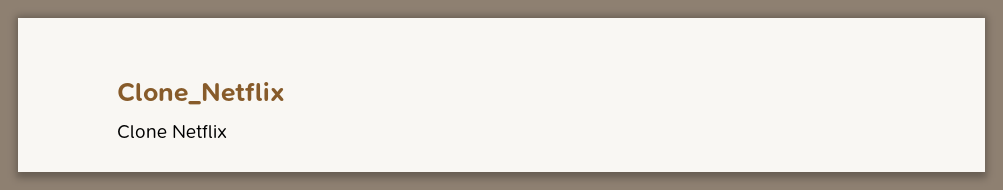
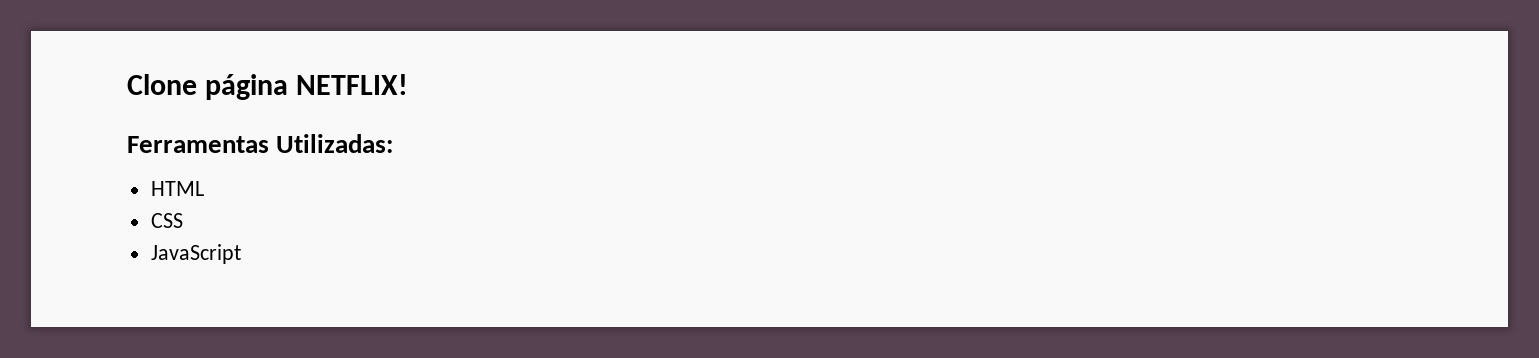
- Clone_Netflix
- Clone Netflix
+ Clone página NETFLIX!
+ Ferramentas Utilizadas:
+ HTML
+ CSS
+ JavaScript

